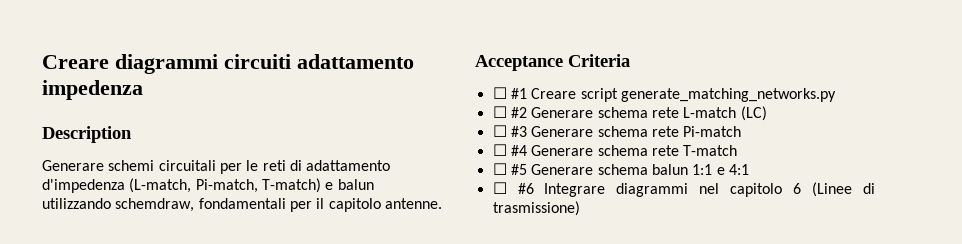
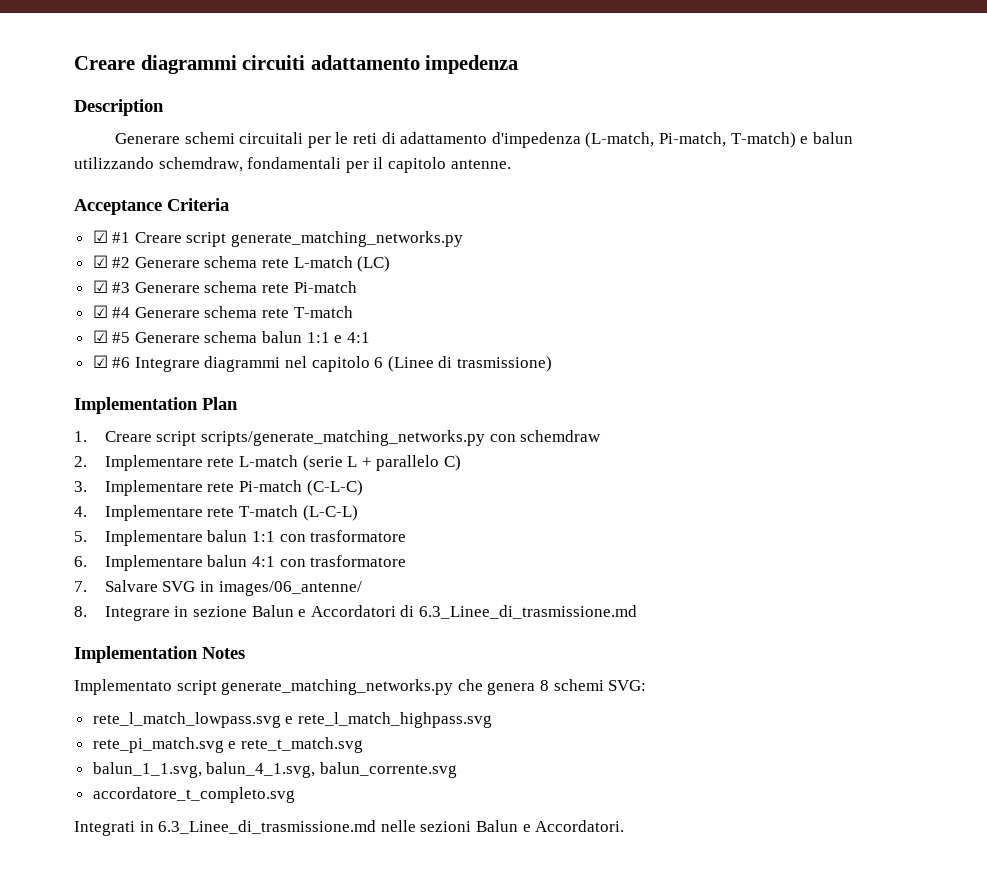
- ☐ #1 Creare script generate_matching_networks.py
+ ☑ #1 Creare script generate_matching_networks.py
- ☐ #2 Generare schema rete L-match (LC)
+ ☑ #2 Generare schema rete L-match (LC)
- ☐ #3 Generare schema rete Pi-match
+ ☑ #3 Generare schema rete Pi-match
- ☐ #4 Generare schema rete T-match
+ ☑ #4 Generare schema rete T-match
- ☐ #5 Generare schema balun 1:1 e 4:1
+ ☑ #5 Generare schema balun 1:1 e 4:1
- ☐ #6 Integrare diagrammi nel capitolo 6 (Linee di trasmissione)
+ ☑ #6 Integrare diagrammi nel capitolo 6 (Linee di trasmissione)
+ Implementation Plan
+ 1. Creare script scripts/generate_matching_networks.py con schemdraw
+ 2. Implementare rete L-match (serie L + parallelo C)
+ 3. Implementare rete Pi-match (C-L-C)
+ 4. Implementare rete T-match (L-C-L)
+ 5. Implementare balun 1:1 con trasformatore
+ 6. Implementare balun 4:1 con trasformatore
+ 7. Salvare SVG in images/06_antenne/
+ 8. Integrare in sezione Balun e Accordatori di 6.3_Linee_di_trasmissione.md
+ Implementation Notes
+ Implementato script generate_matching_networks.py che genera 8 schemi SVG:
+ rete_l_match_lowpass.svg e rete_l_match_highpass.svg
+ rete_pi_match.svg e rete_t_match.svg
+ balun_1_1.svg, balun_4_1.svg, balun_corrente.svg
+ accordatore_t_completo.svg
+ Integrati in 6.3_Linee_di_trasmissione.md nelle sezioni Balun e Accordatori.

